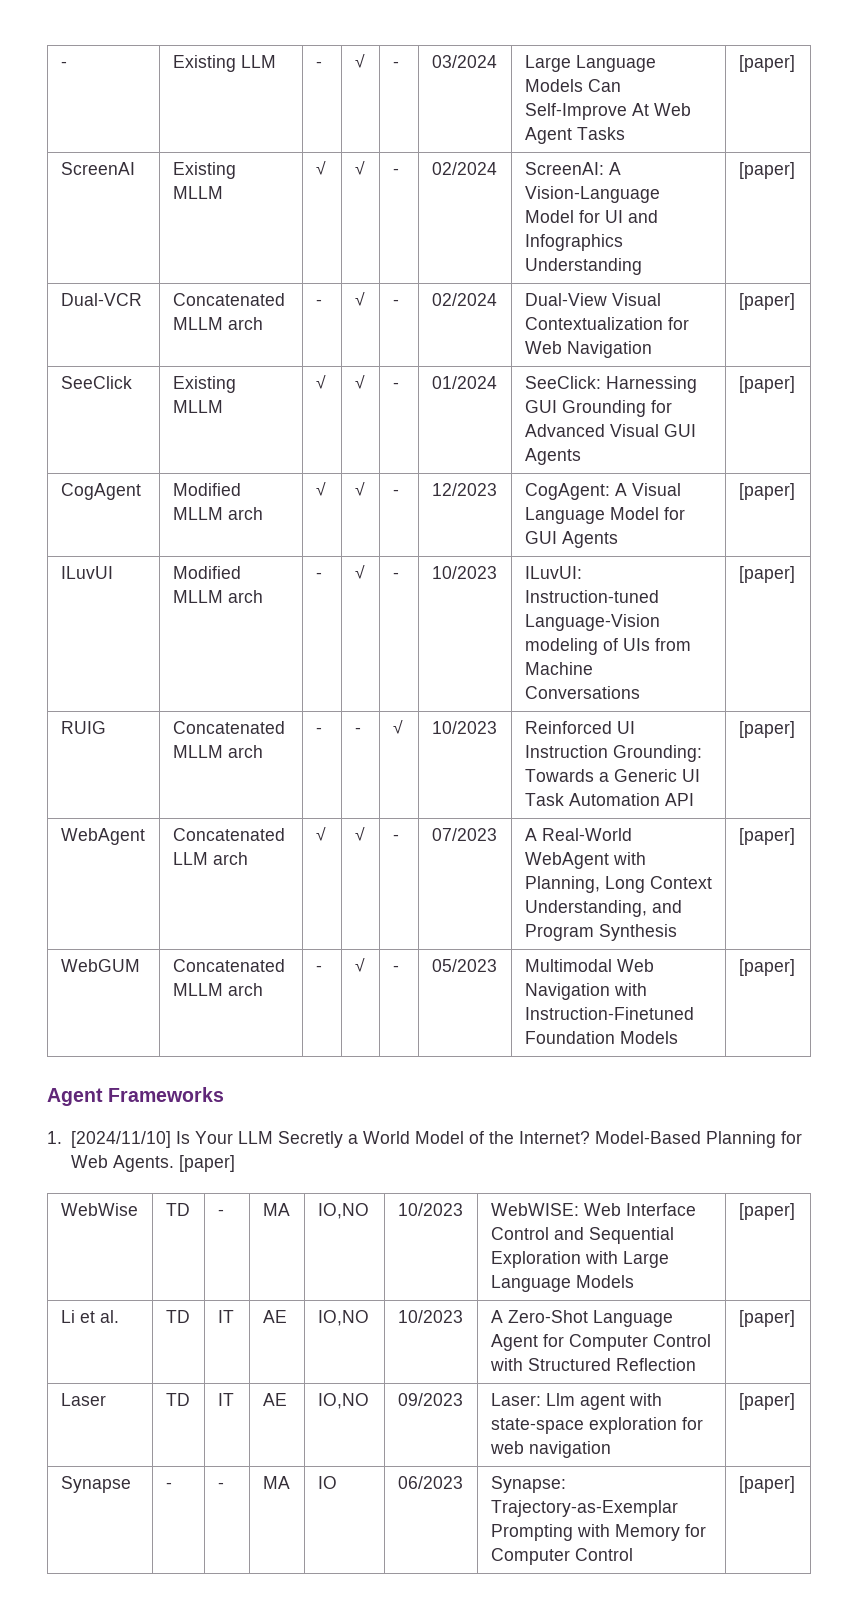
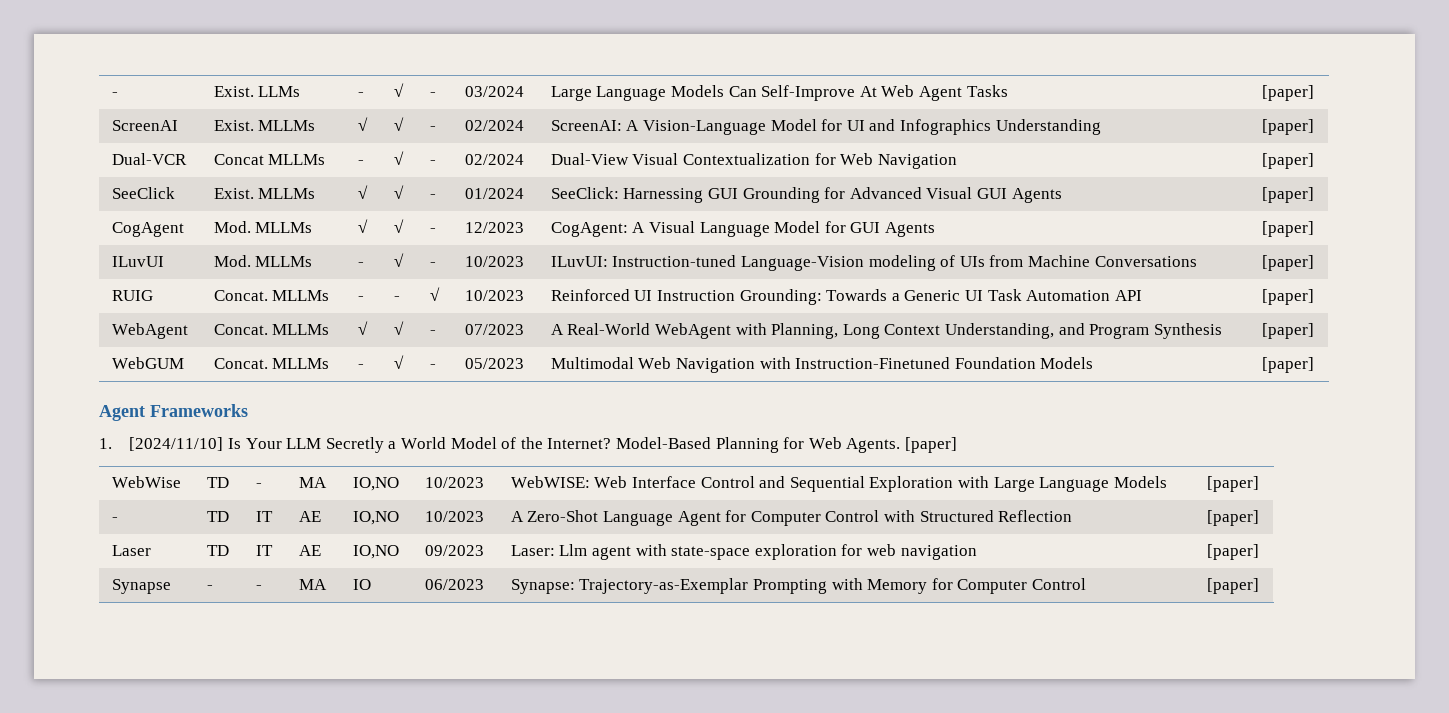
- - | Existing LLM | - | √ | - | 03/2024 | Large Language Models Can Self-Improve At Web Agent Tasks | [paper]
+ - | Exist. LLMs | - | √ | - | 03/2024 | Large Language Models Can Self-Improve At Web Agent Tasks | [paper]
- ScreenAI | Existing MLLM | √ | √ | - | 02/2024 | ScreenAI: A Vision-Language Model for UI and Infographics Understanding | [paper]
+ ScreenAI | Exist. MLLMs | √ | √ | - | 02/2024 | ScreenAI: A Vision-Language Model for UI and Infographics Understanding | [paper]
- Dual-VCR | Concatenated MLLM arch | - | √ | - | 02/2024 | Dual-View Visual Contextualization for Web Navigation | [paper]
+ Dual-VCR | Concat MLLMs | - | √ | - | 02/2024 | Dual-View Visual Contextualization for Web Navigation | [paper]
- SeeClick | Existing MLLM | √ | √ | - | 01/2024 | SeeClick: Harnessing GUI Grounding for Advanced Visual GUI Agents | [paper]
+ SeeClick | Exist. MLLMs | √ | √ | - | 01/2024 | SeeClick: Harnessing GUI Grounding for Advanced Visual GUI Agents | [paper]
- CogAgent | Modified MLLM arch | √ | √ | - | 12/2023 | CogAgent: A Visual Language Model for GUI Agents | [paper]
+ CogAgent | Mod. MLLMs | √ | √ | - | 12/2023 | CogAgent: A Visual Language Model for GUI Agents | [paper]
- ILuvUI | Modified MLLM arch | - | √ | - | 10/2023 | ILuvUI: Instruction-tuned Language-Vision modeling of UIs from Machine Conversations | [paper]
+ ILuvUI | Mod. MLLMs | - | √ | - | 10/2023 | ILuvUI: Instruction-tuned Language-Vision modeling of UIs from Machine Conversations | [paper]
- RUIG | Concatenated MLLM arch | - | - | √ | 10/2023 | Reinforced UI Instruction Grounding: Towards a Generic UI Task Automation API | [paper]
+ RUIG | Concat. MLLMs | - | - | √ | 10/2023 | Reinforced UI Instruction Grounding: Towards a Generic UI Task Automation API | [paper]
- WebAgent | Concatenated LLM arch | √ | √ | - | 07/2023 | A Real-World WebAgent with Planning, Long Context Understanding, and Program Synthesis | [paper]
+ WebAgent | Concat. MLLMs | √ | √ | - | 07/2023 | A Real-World WebAgent with Planning, Long Context Understanding, and Program Synthesis | [paper]
- WebGUM | Concatenated MLLM arch | - | √ | - | 05/2023 | Multimodal Web Navigation with Instruction-Finetuned Foundation Models | [paper]
+ WebGUM | Concat. MLLMs | - | √ | - | 05/2023 | Multimodal Web Navigation with Instruction-Finetuned Foundation Models | [paper]
- Li et al. | TD | IT | AE | IO,NO | 10/2023 | A Zero-Shot Language Agent for Computer Control with Structured Reflection | [paper]
+ - | TD | IT | AE | IO,NO | 10/2023 | A Zero-Shot Language Agent for Computer Control with Structured Reflection | [paper]

